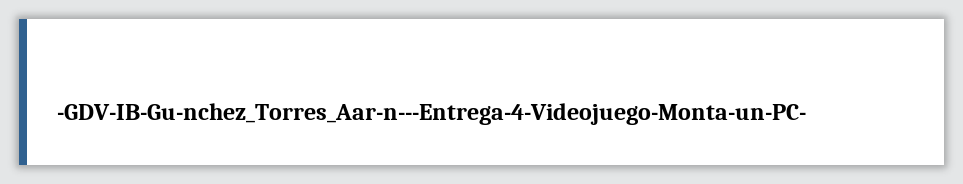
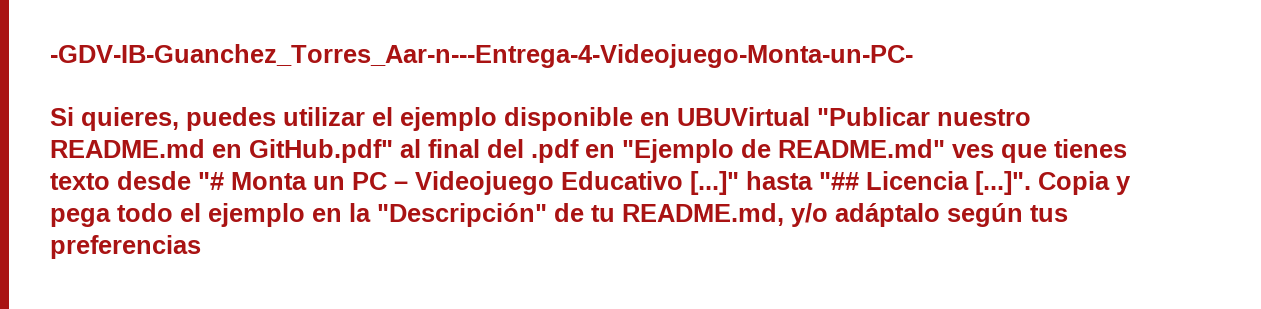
- -GDV-IB-Gu-nchez_Torres_Aar-n---Entrega-4-Videojuego-Monta-un-PC-
+ -GDV-IB-Guanchez_Torres_Aar-n---Entrega-4-Videojuego-Monta-un-PC-
+ Si quieres, puedes utilizar el ejemplo disponible en UBUVirtual "Publicar nuestro README.md en GitHub.pdf" al final del .pdf en "Ejemplo de README.md" ves que tienes texto desde "# Monta un PC – Videojuego Educativo [...]" hasta "## Licencia [...]". Copia y pega todo el ejemplo en la "Descripción" de tu README.md, y/o adáptalo según tus preferencias

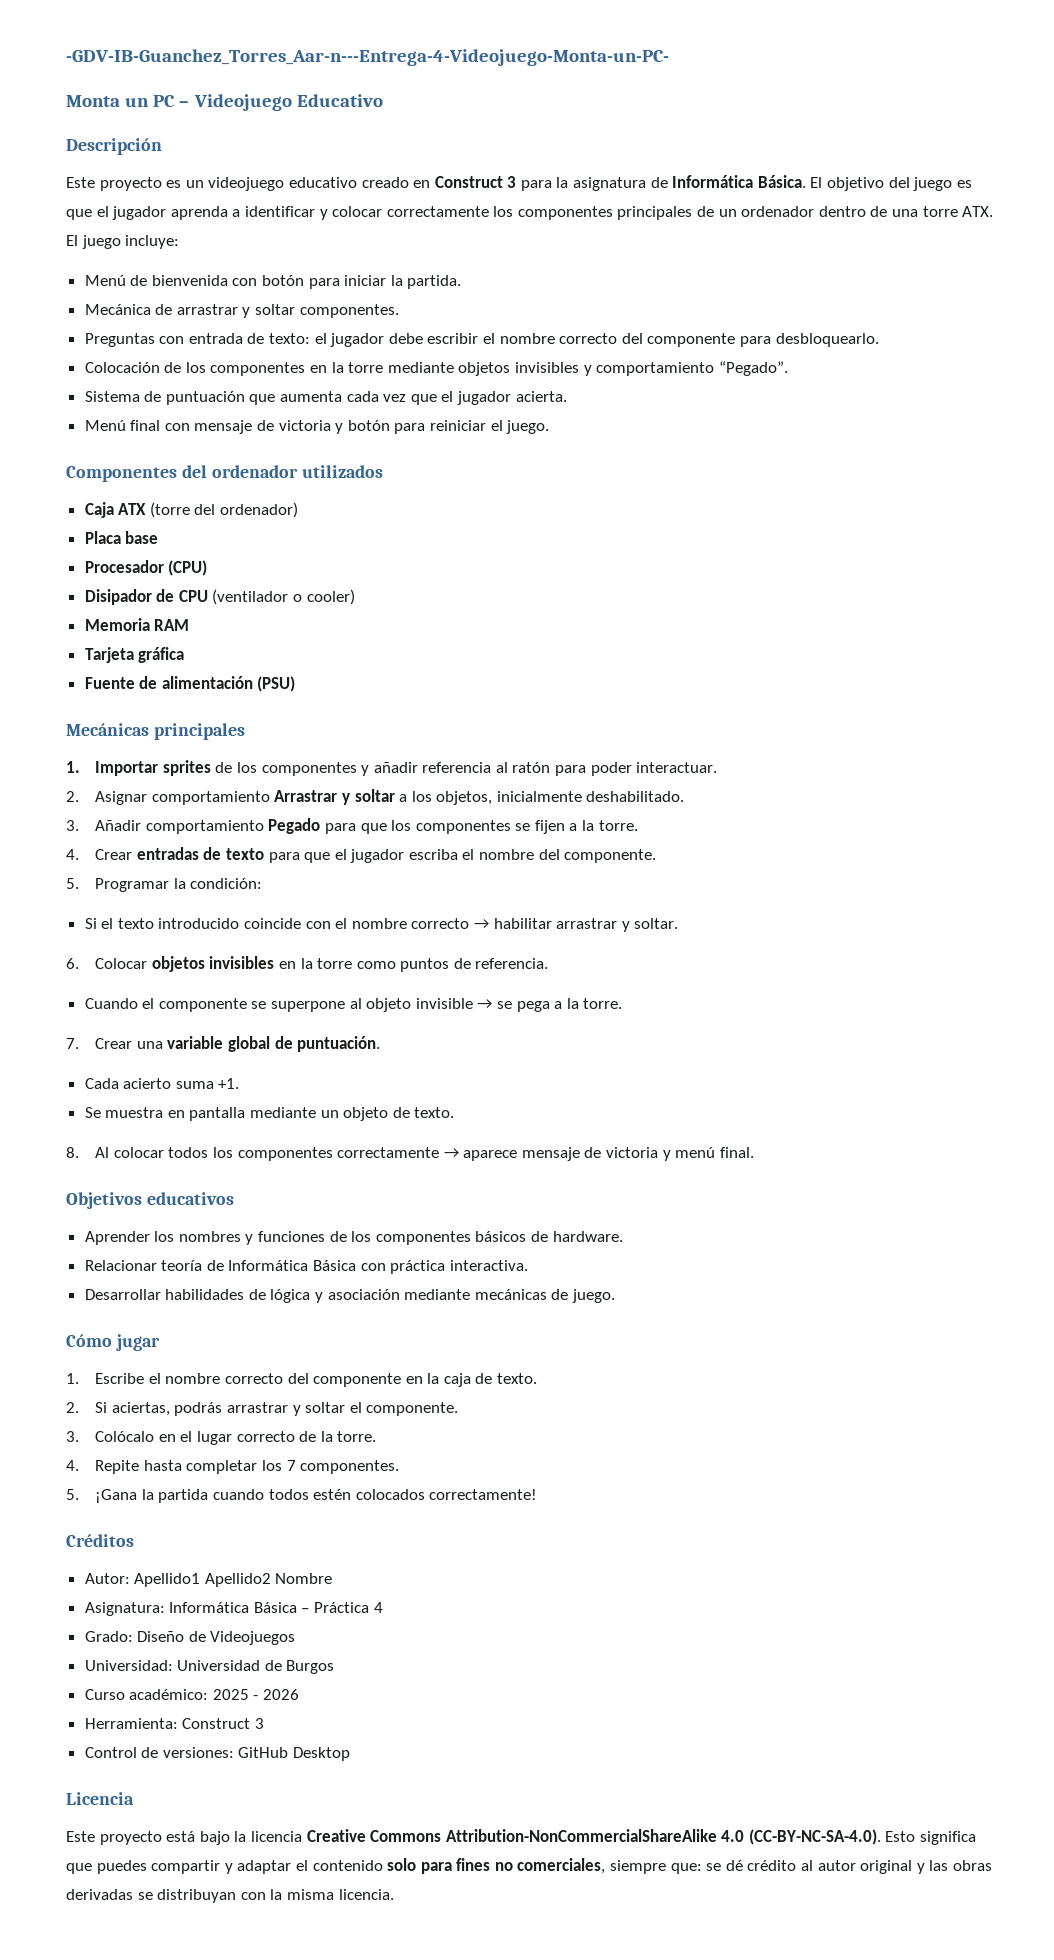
- Si quieres, puedes utilizar el ejemplo disponible en UBUVirtual "Publicar nuestro README.md en GitHub.pdf" al final del .pdf en "Ejemplo de README.md" ves que tienes texto desde "# Monta un PC – Videojuego Educativo [...]" hasta "## Licencia [...]". Copia y pega todo el ejemplo en la "Descripción" de tu README.md, y/o adáptalo según tus preferencias
+ Monta un PC – Videojuego Educativo
+ Descripción
+ Este proyecto es un videojuego educativo creado en Construct 3 para la asignatura de Informática Básica. El objetivo del juego es que el jugador aprenda a identificar y colocar correctamente los componentes principales de un ordenador dentro de una torre ATX. El juego incluye:
+ Menú de bienvenida con botón para iniciar la partida.
+ Mecánica de arrastrar y soltar componentes.
+ Preguntas con entrada de texto: el jugador debe escribir el nombre correcto del componente para desbloquearlo.
+ Colocación de los componentes en la torre mediante objetos invisibles y comportamiento “Pegado”.
+ Sistema de puntuación que aumenta cada vez que el jugador acierta.
+ Menú final con mensaje de victoria y botón para reiniciar el juego.
+ Componentes del ordenador utilizados
+ Caja ATX (torre del ordenador)
+ Placa base
+ Procesador (CPU)
+ Disipador de CPU (ventilador o cooler)
+ Memoria RAM
+ Tarjeta gráfica
+ Fuente de alimentación (PSU)
+ Mecánicas principales
+ 1. Importar sprites de los componentes y añadir referencia al ratón para poder interactuar.
+ 2. Asignar comportamiento Arrastrar y soltar a los objetos, inicialmente deshabilitado.
+ 3. Añadir comportamiento Pegado para que los componentes se fijen a la torre.
+ 4. Crear entradas de texto para que el jugador escriba el nombre del componente.
+ 5. Programar la condición:
+ Si el texto introducido coincide con el nombre correcto → habilitar arrastrar y soltar.
+ 6. Colocar objetos invisibles en la torre como puntos de referencia.
+ Cuando el componente se superpone al objeto invisible → se pega a la torre.
+ 7. Crear una variable global de puntuación.
+ Cada acierto suma +1.
+ Se muestra en pantalla mediante un objeto de texto.
+ 8. Al colocar todos los componentes correctamente → aparece mensaje de victoria y menú final.
+ Objetivos educativos
+ Aprender los nombres y funciones de los componentes básicos de hardware.
+ Relacionar teoría de Informática Básica con práctica interactiva.
+ Desarrollar habilidades de lógica y asociación mediante mecánicas de juego.
+ Cómo jugar
+ 1. Escribe el nombre correcto del componente en la caja de texto.
+ 2. Si aciertas, podrás arrastrar y soltar el componente.
+ 3. Colócalo en el lugar correcto de la torre.
+ 4. Repite hasta completar los 7 componentes.
+ 5. ¡Gana la partida cuando todos estén colocados correctamente!
+ Créditos
+ Autor: Apellido1 Apellido2 Nombre
+ Asignatura: Informática Básica – Práctica 4
+ Grado: Diseño de Videojuegos
+ Universidad: Universidad de Burgos
+ Curso académico: 2025 - 2026
+ Herramienta: Construct 3
+ Control de versiones: GitHub Desktop
+ Licencia
+ Este proyecto está bajo la licencia Creative Commons Attribution-NonCommercialShareAlike 4.0 (CC-BY-NC-SA-4.0). Esto significa que puedes compartir y adaptar el contenido solo para fines no comerciales, siempre que: se dé crédito al autor original y las obras derivadas se distribuyan con la misma licencia.

